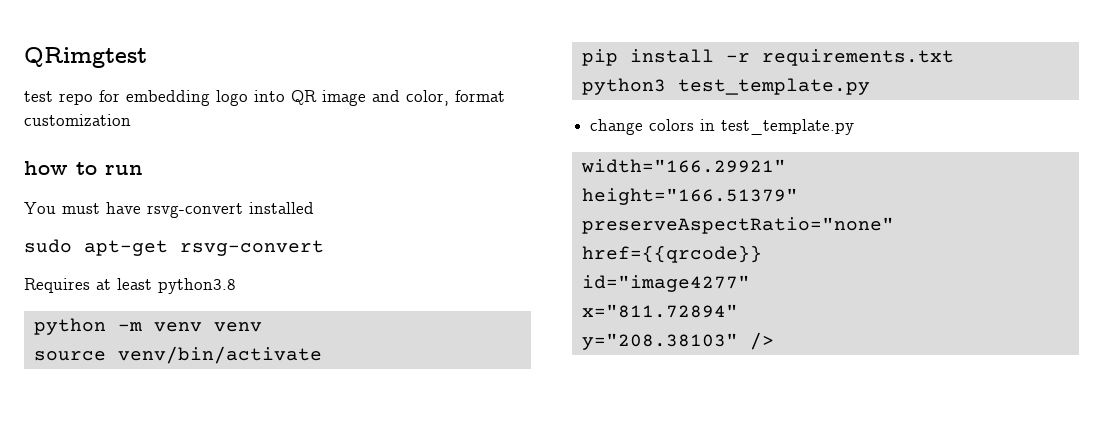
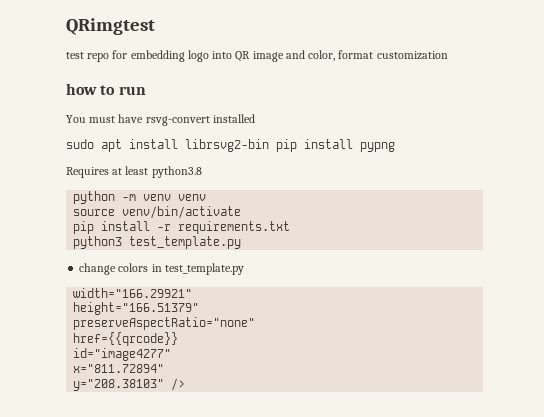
- sudo apt-get rsvg-convert
+ sudo apt install librsvg2-bin pip install pypng

